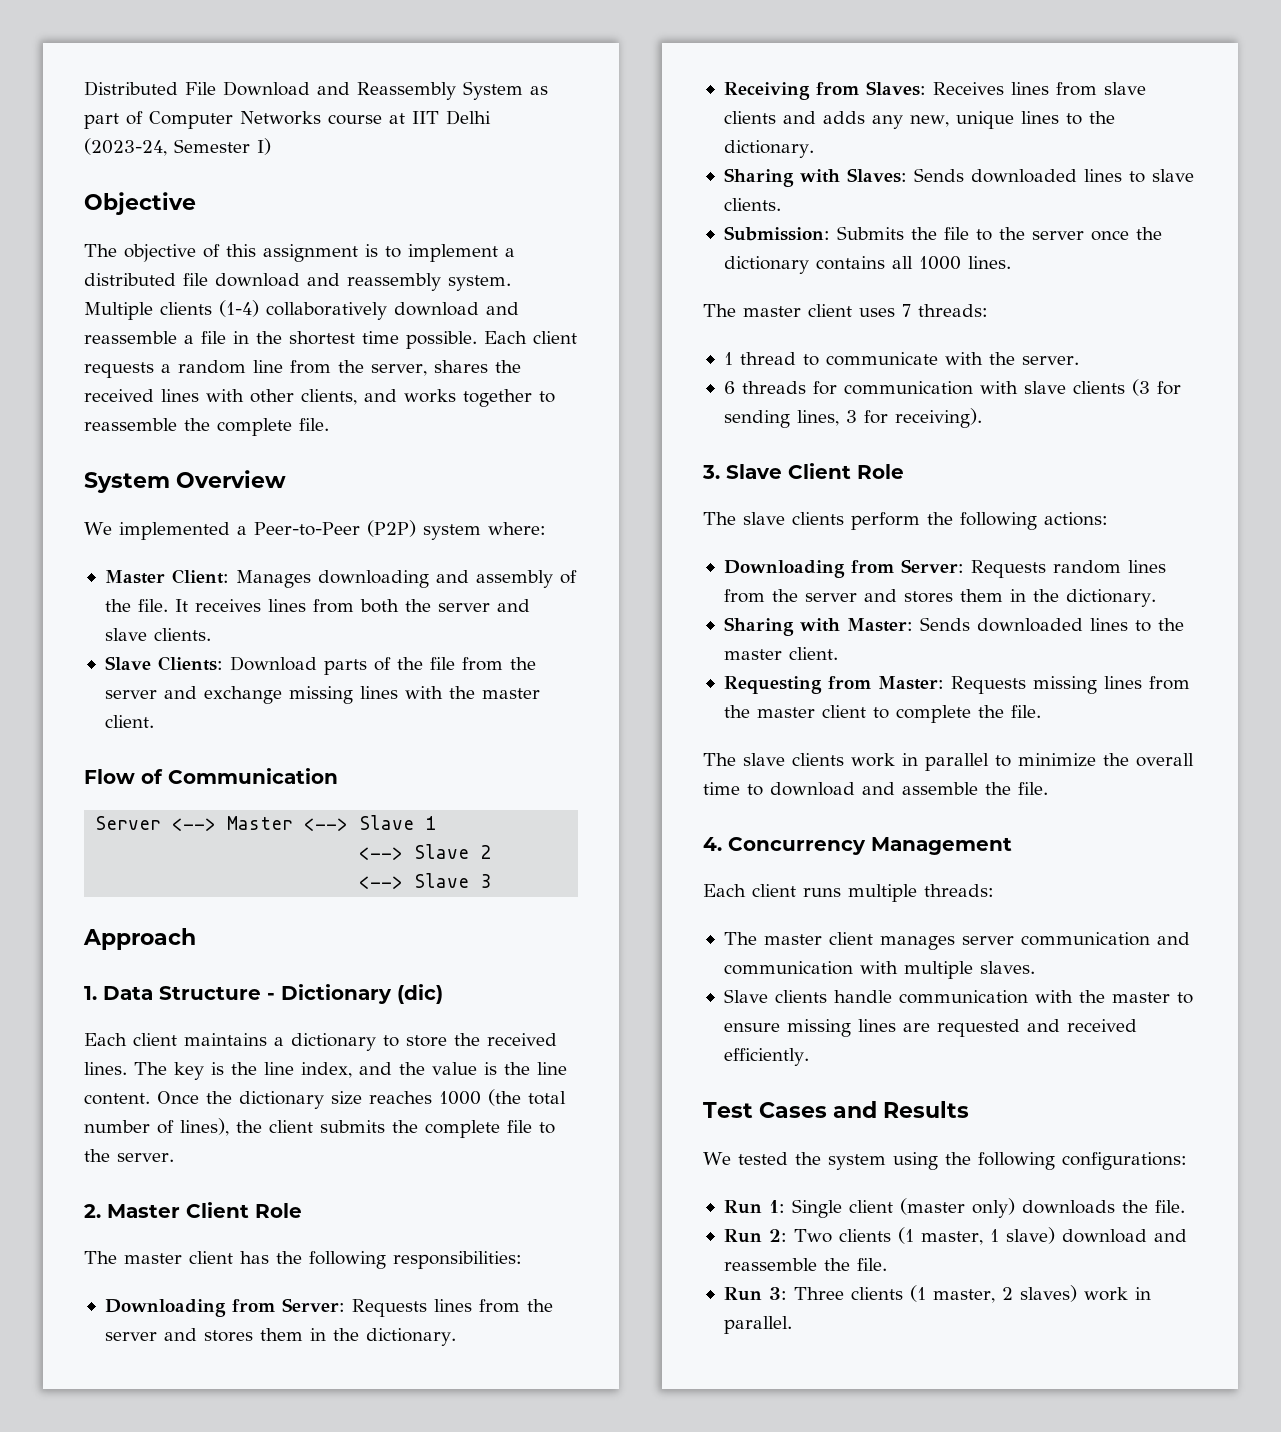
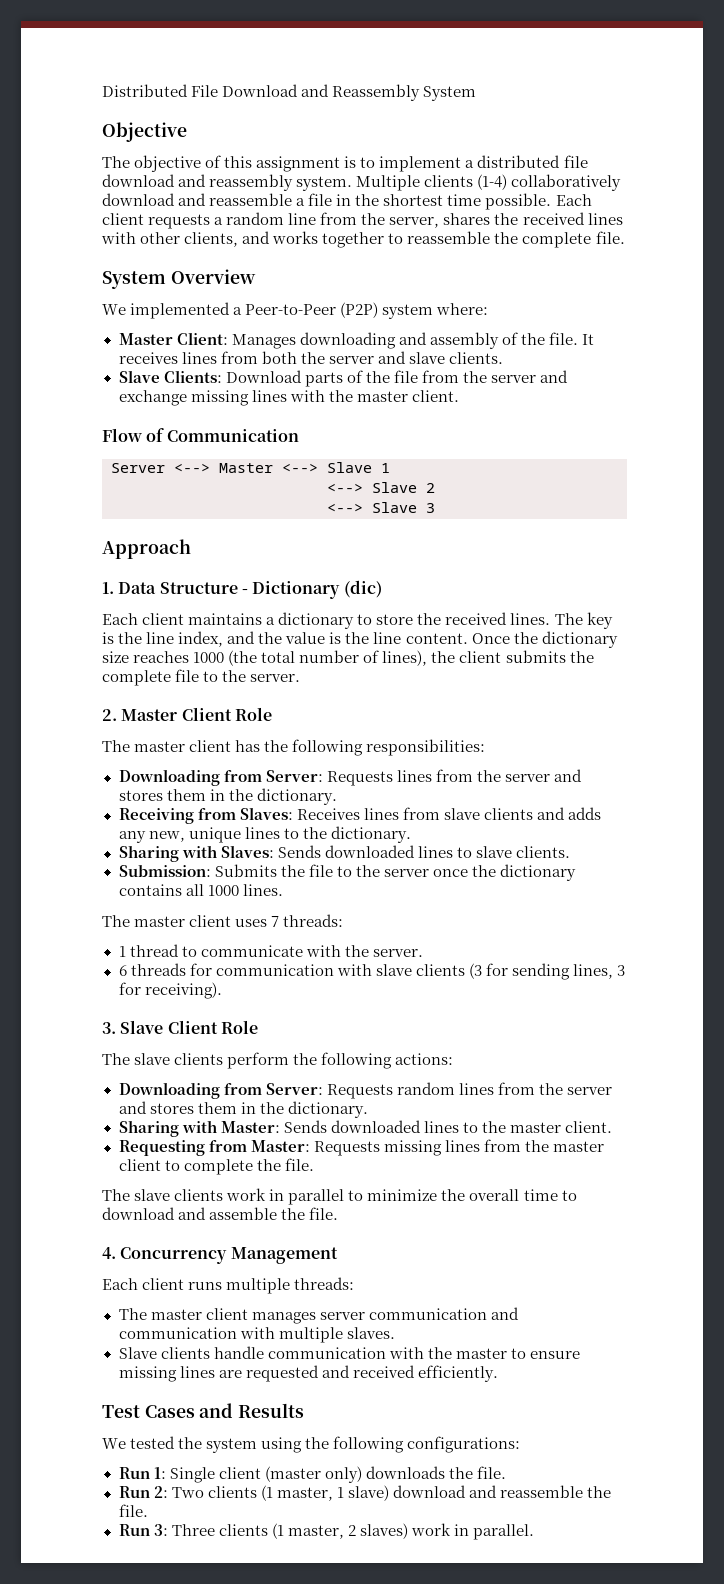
- Distributed File Download and Reassembly System as part of Computer Networks course at IIT Delhi (2023-24, Semester I)
+ Distributed File Download and Reassembly System

